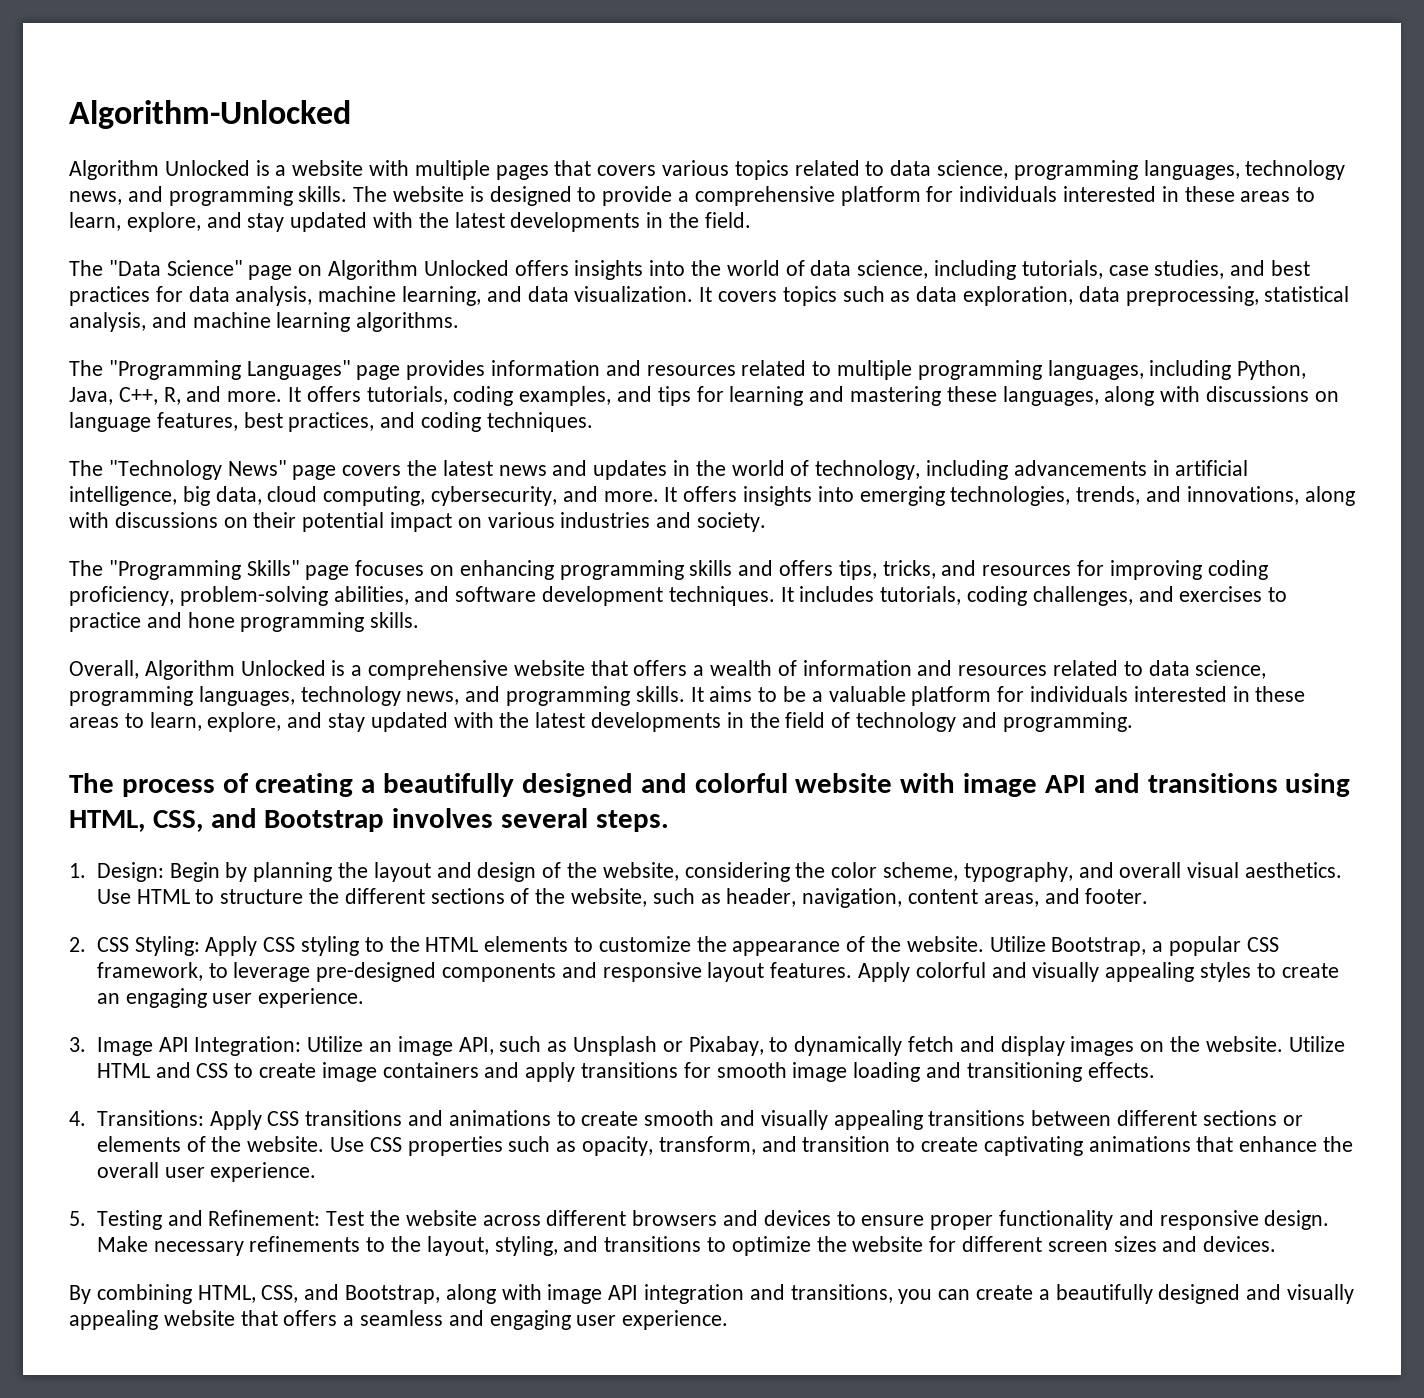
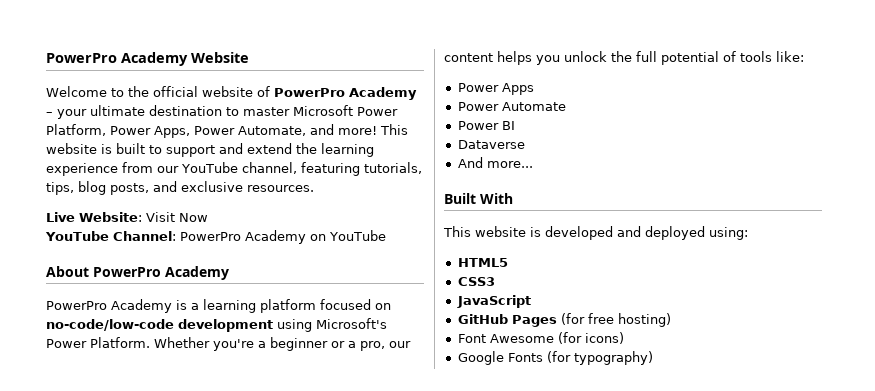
- Algorithm-Unlocked
- Algorithm Unlocked is a website with multiple pages that covers various topics related to data science, programming languages, technology news, and programming skills. The website is designed to provide a comprehensive platform for individuals interested in these areas to learn, explore, and stay updated with the latest developments in the field.
- The "Data Science" page on Algorithm Unlocked offers insights into the world of data science, including tutorials, case studies, and best practices for data analysis, machine learning, and data visualization. It covers topics such as data exploration, data preprocessing, statistical analysis, and machine learning algorithms.
- The "Programming Languages" page provides information and resources related to multiple programming languages, including Python, Java, C++, R, and more. It offers tutorials, coding examples, and tips for learning and mastering these languages, along with discussions on language features, best practices, and coding techniques.
- The "Technology News" page covers the latest news and updates in the world of technology, including advancements in artificial intelligence, big data, cloud computing, cybersecurity, and more. It offers insights into emerging technologies, trends, and innovations, along with discussions on their potential impact on various industries and society.
- The "Programming Skills" page focuses on enhancing programming skills and offers tips, tricks, and resources for improving coding proficiency, problem-solving abilities, and software development techniques. It includes tutorials, coding challenges, and exercises to practice and hone programming skills.
- Overall, Algorithm Unlocked is a comprehensive website that offers a wealth of information and resources related to data science, programming languages, technology news, and programming skills. It aims to be a valuable platform for individuals interested in these areas to learn, explore, and stay updated with the latest developments in the field of technology and programming.
- The process of creating a beautifully designed and colorful website with image API and transitions using HTML, CSS, and Bootstrap involves several steps.
- 1. Design: Begin by planning the layout and design of the website, considering the color scheme, typography, and overall visual aesthetics. Use HTML to structure the different sections of the website, such as header, navigation, content areas, and footer.
- 2. CSS Styling: Apply CSS styling to the HTML elements to customize the appearance of the website. Utilize Bootstrap, a popular CSS framework, to leverage pre-designed components and responsive layout features. Apply colorful and visually appealing styles to create an engaging user experience.
- 3. Image API Integration: Utilize an image API, such as Unsplash or Pixabay, to dynamically fetch and display images on the website. Utilize HTML and CSS to create image containers and apply transitions for smooth image loading and transitioning effects.
- 4. Transitions: Apply CSS transitions and animations to create smooth and visually appealing transitions between different sections or elements of the website. Use CSS properties such as opacity, transform, and transition to create captivating animations that enhance the overall user experience.
- 5. Testing and Refinement: Test the website across different browsers and devices to ensure proper functionality and responsive design. Make necessary refinements to the layout, styling, and transitions to optimize the website for different screen sizes and devices.
- By combining HTML, CSS, and Bootstrap, along with image API integration and transitions, you can create a beautifully designed and visually appealing website that offers a seamless and engaging user experience.
+ PowerPro Academy Website
+ Welcome to the official website of PowerPro Academy – your ultimate destination to master Microsoft Power Platform, Power Apps, Power Automate, and more! This website is built to support and extend the learning experience from our YouTube channel, featuring tutorials, tips, blog posts, and exclusive resources.
+ Live Website: Visit Now
+ YouTube Channel: PowerPro Academy on YouTube
+ About PowerPro Academy
+ PowerPro Academy is a learning platform focused on no-code/low-code development using Microsoft's Power Platform. Whether you're a beginner or a pro, our content helps you unlock the full potential of tools like:
+ Power Apps
+ Power Automate
+ Power BI
+ Dataverse
+ And more...
+ Built With
+ This website is developed and deployed using:
+ HTML5
+ CSS3
+ JavaScript
+ GitHub Pages (for free hosting)
+ Font Awesome (for icons)
+ Google Fonts (for typography)

